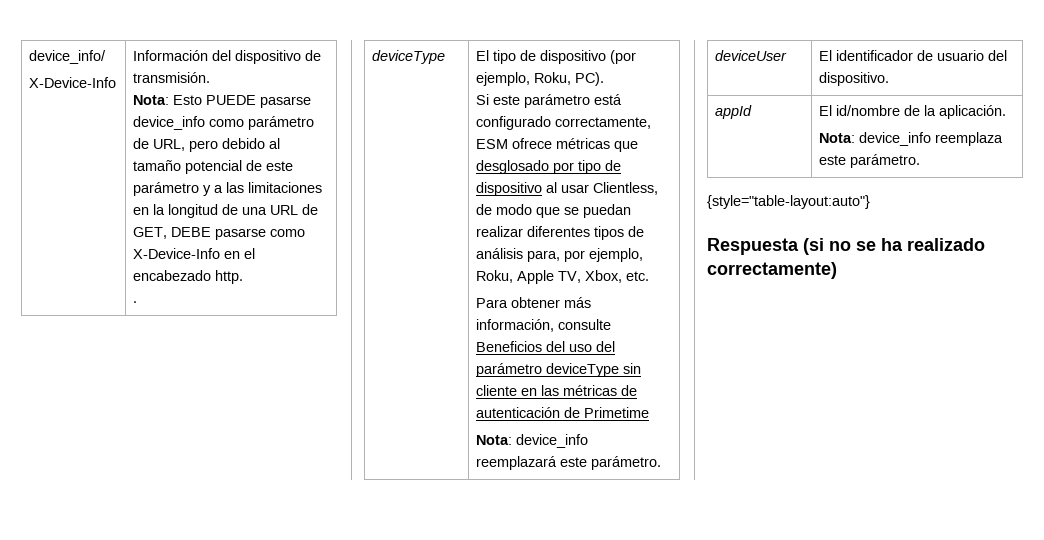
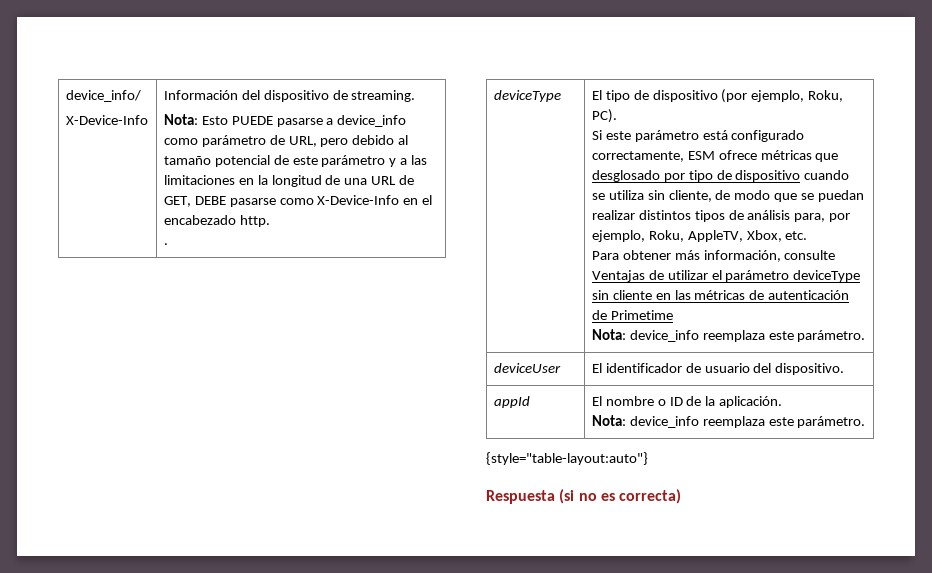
- Información del dispositivo de transmisión.
+ Información del dispositivo de streaming.
- Nota: Esto PUEDE pasarse device_info como parámetro de URL, pero debido al tamaño potencial de este parámetro y a las limitaciones en la longitud de una URL de GET, DEBE pasarse como X-Device-Info en el encabezado http.
+ Nota: Esto PUEDE pasarse a device_info como parámetro de URL, pero debido al tamaño potencial de este parámetro y a las limitaciones en la longitud de una URL de GET, DEBE pasarse como X-Device-Info en el encabezado http.
- Si este parámetro está configurado correctamente, ESM ofrece métricas que desglosado por tipo de dispositivo al usar Clientless, de modo que se puedan realizar diferentes tipos de análisis para, por ejemplo, Roku, Apple TV, Xbox, etc.
+ Si este parámetro está configurado correctamente, ESM ofrece métricas que desglosado por tipo de dispositivo cuando se utiliza sin cliente, de modo que se puedan realizar distintos tipos de análisis para, por ejemplo, Roku, AppleTV, Xbox, etc.
- Para obtener más información, consulte Beneficios del uso del parámetro deviceType sin cliente en las métricas de autenticación de Primetime
- Nota: device_info reemplazará este parámetro.
+ Para obtener más información, consulte Ventajas de utilizar el parámetro deviceType sin cliente en las métricas de autenticación de Primetime
+ Nota: device_info reemplaza este parámetro.
- appId | El id/nombre de la aplicación.
+ appId | El nombre o ID de la aplicación.
- Respuesta (si no se ha realizado correctamente)
+ Respuesta (si no es correcta)

